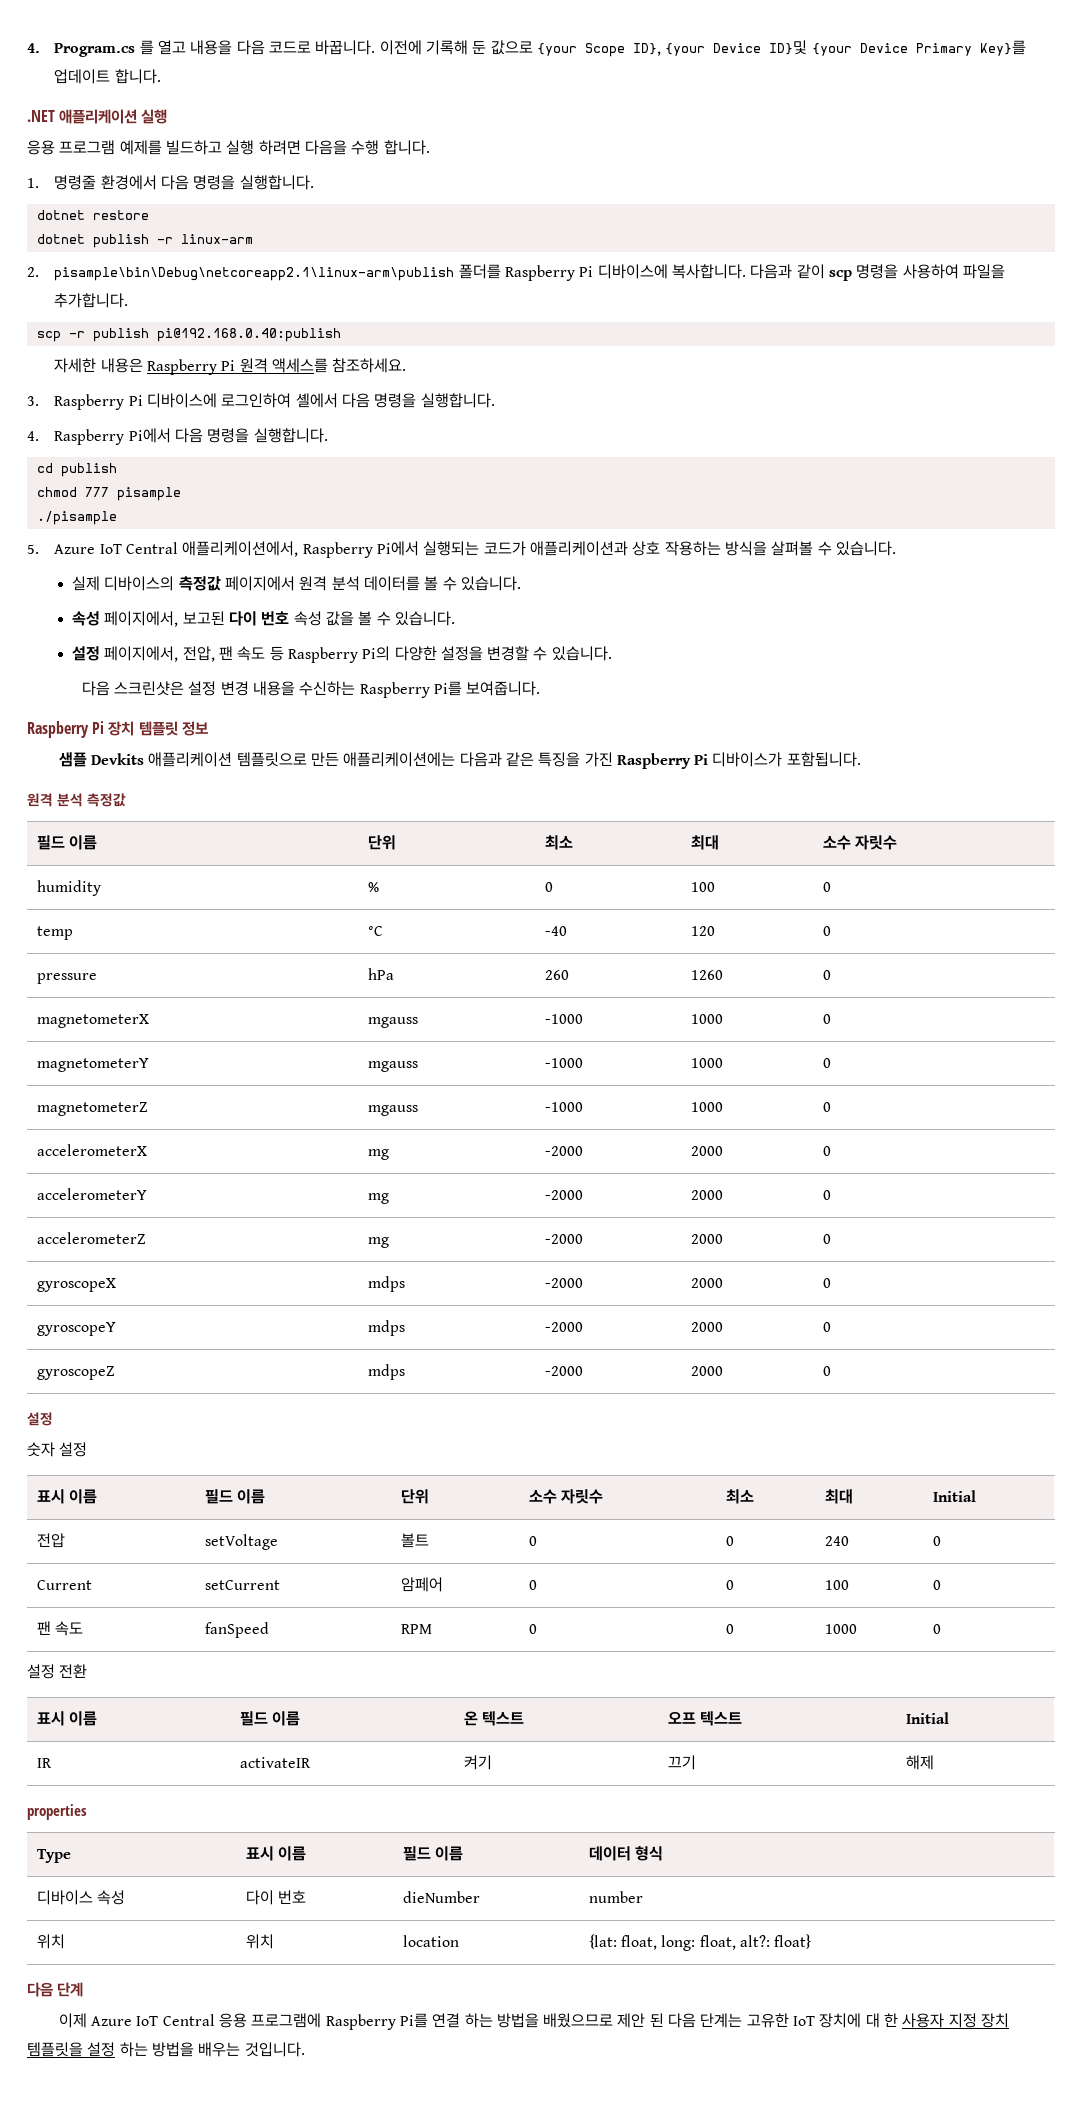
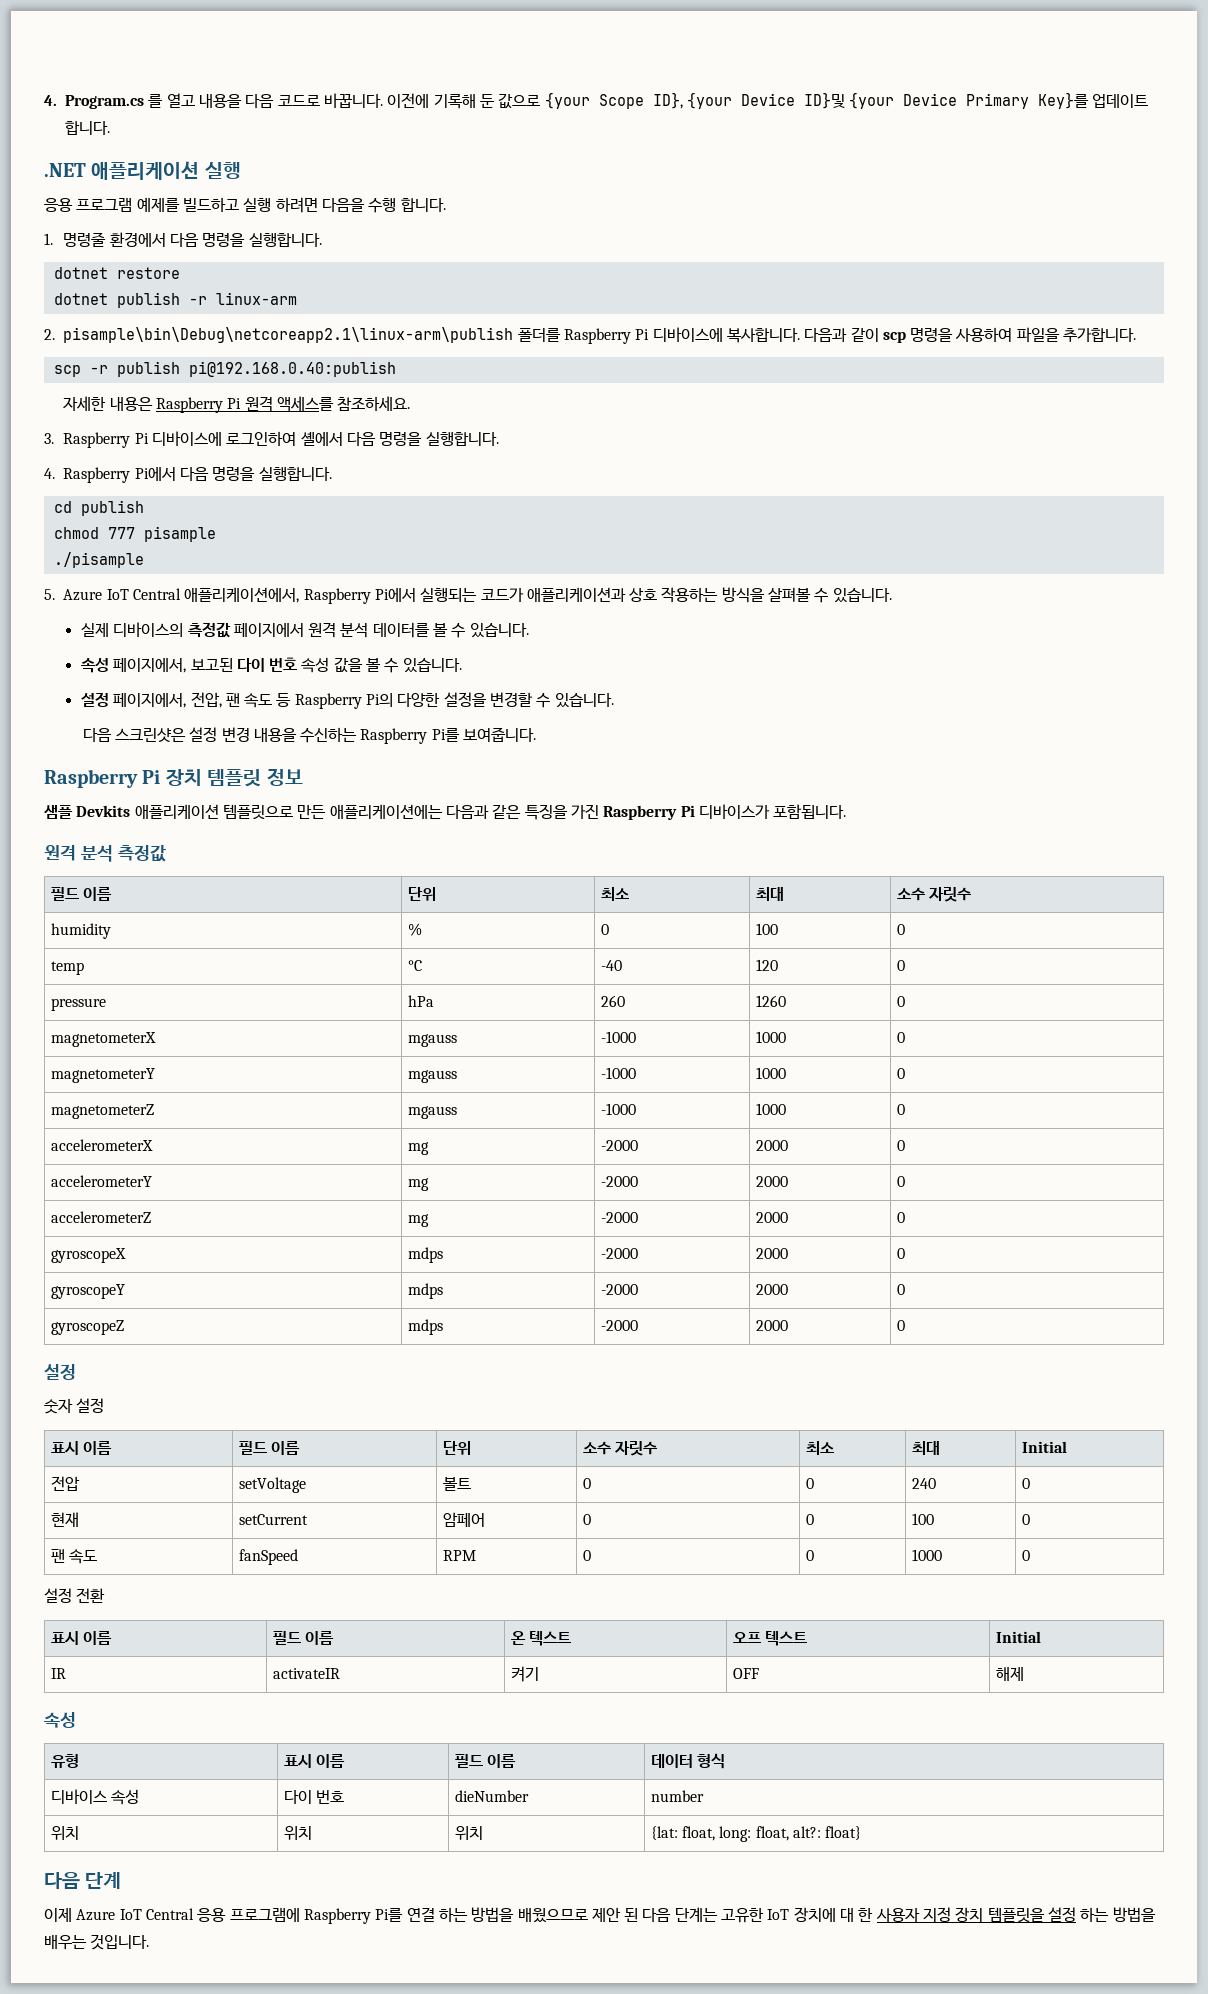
- Current | setCurrent | 암페어 | 0 | 0 | 100 | 0
+ 현재 | setCurrent | 암페어 | 0 | 0 | 100 | 0
- IR | activateIR | 켜기 | 끄기 | 해제
- properties
- Type | 표시 이름 | 필드 이름 | 데이터 형식
+ IR | activateIR | 켜기 | OFF | 해제
+ 속성
+ 유형 | 표시 이름 | 필드 이름 | 데이터 형식
- 위치 | 위치 | location | {lat: float, long: float, alt?: float}
+ 위치 | 위치 | 위치 | {lat: float, long: float, alt?: float}

